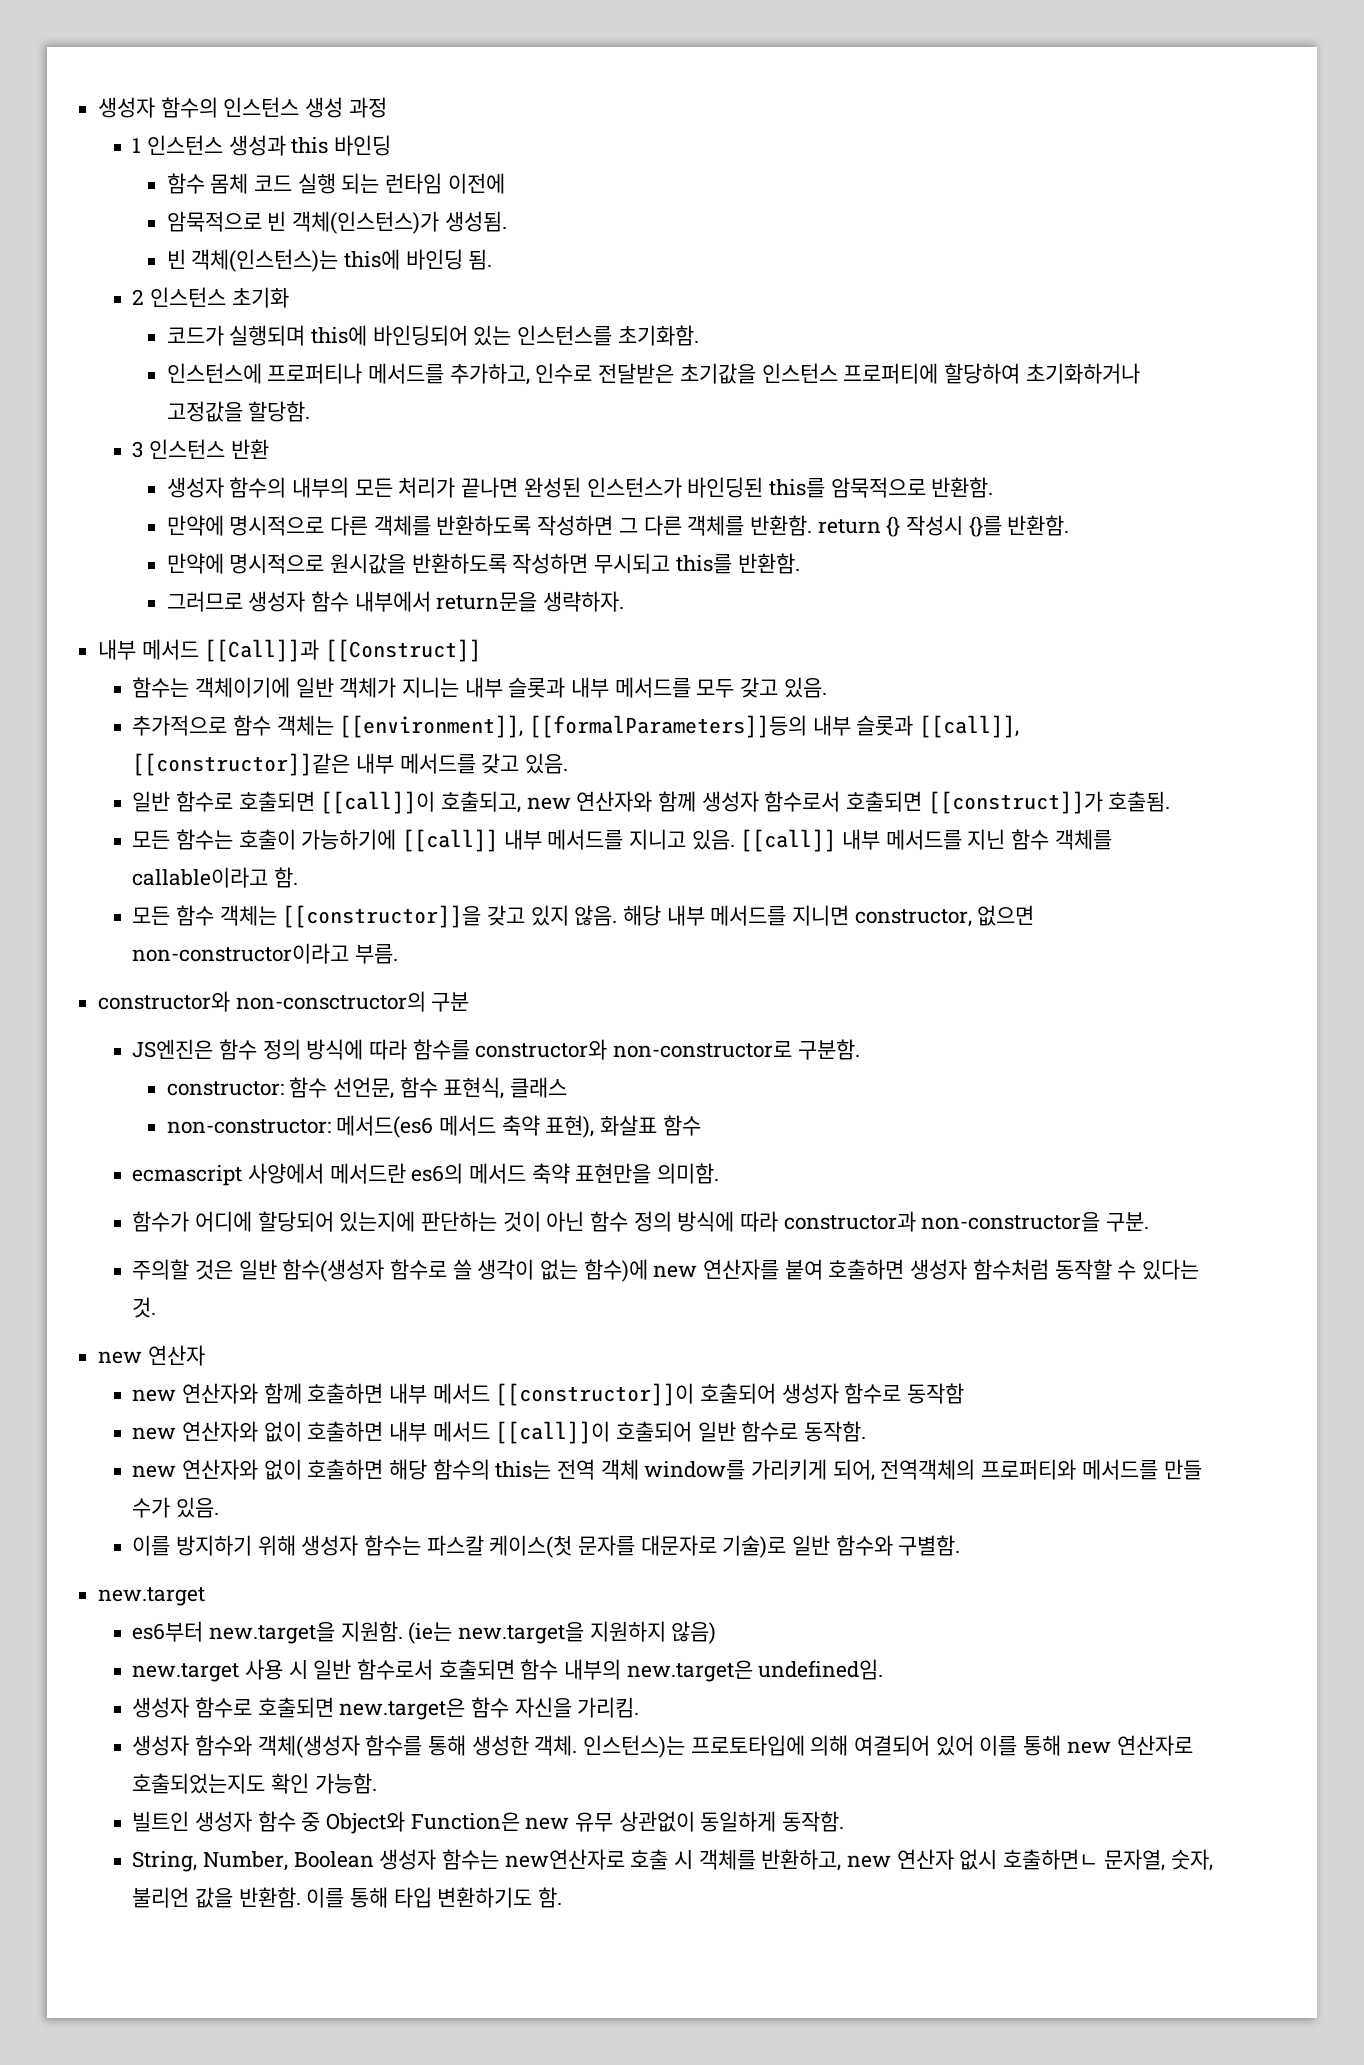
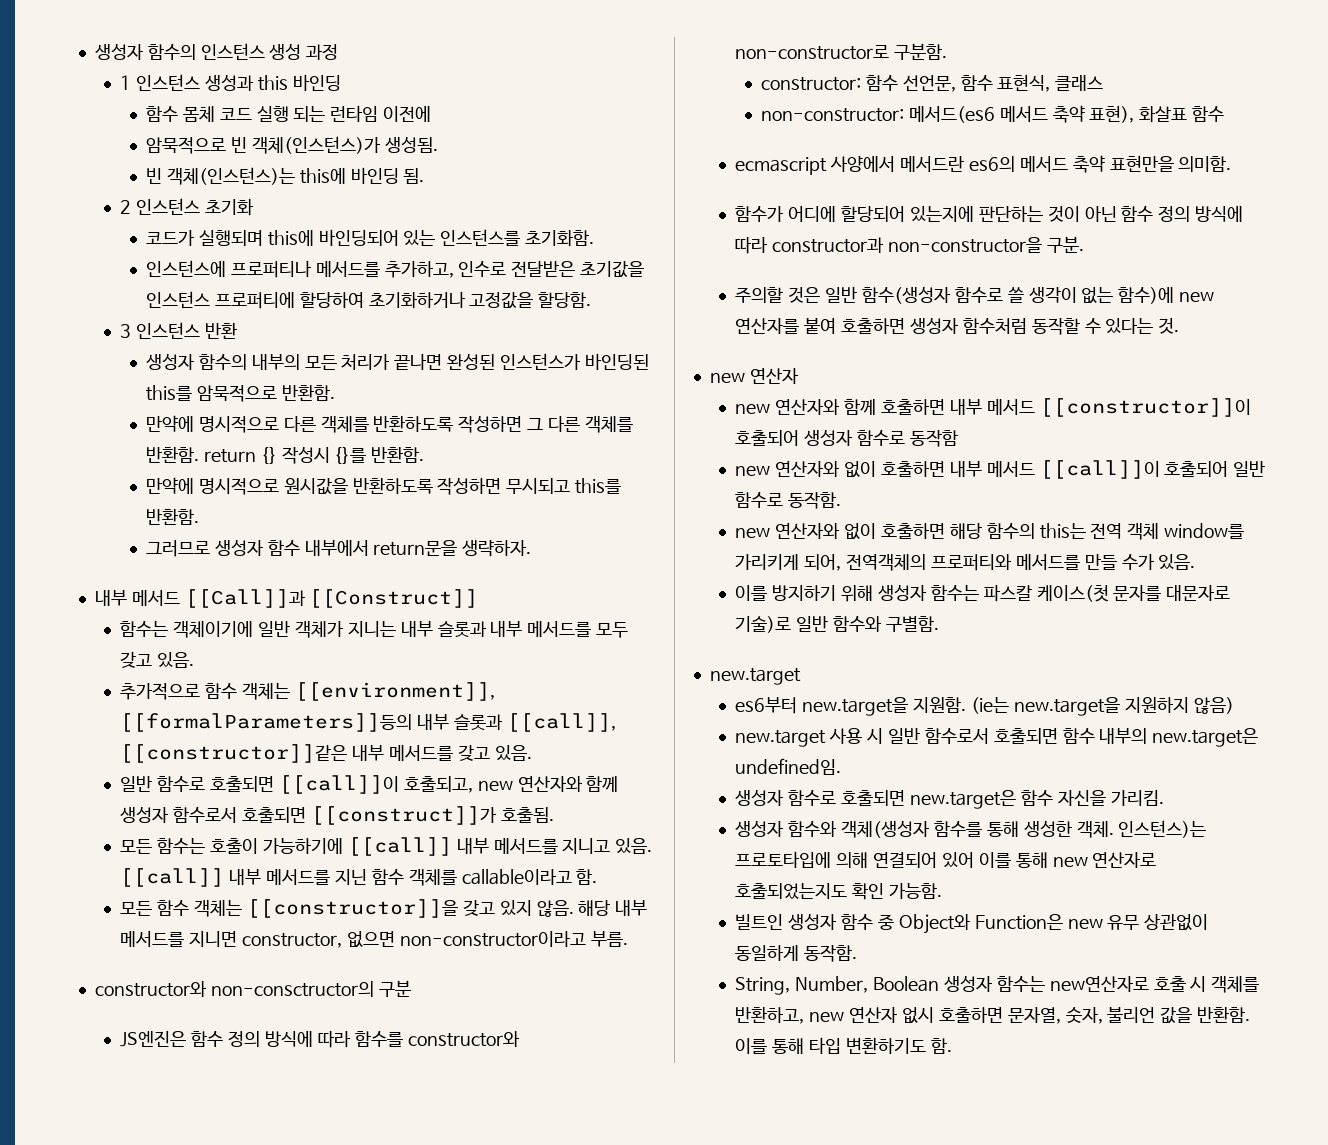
- 인스턴스)는 프로토타입에 의해 여결되어 있어 이를 통해 new 연산자로 호출되었는지도 확인 가능함.
+ 인스턴스)는 프로토타입에 의해 연결되어 있어 이를 통해 new 연산자로 호출되었는지도 확인 가능함.
- String, Number, Boolean 생성자 함수는 new연산자로 호출 시 객체를 반환하고, new 연산자 없시 호출하면ㄴ 문자열, 숫자, 불리언 값을 반환함.
+ String, Number, Boolean 생성자 함수는 new연산자로 호출 시 객체를 반환하고, new 연산자 없시 호출하면 문자열, 숫자, 불리언 값을 반환함.

